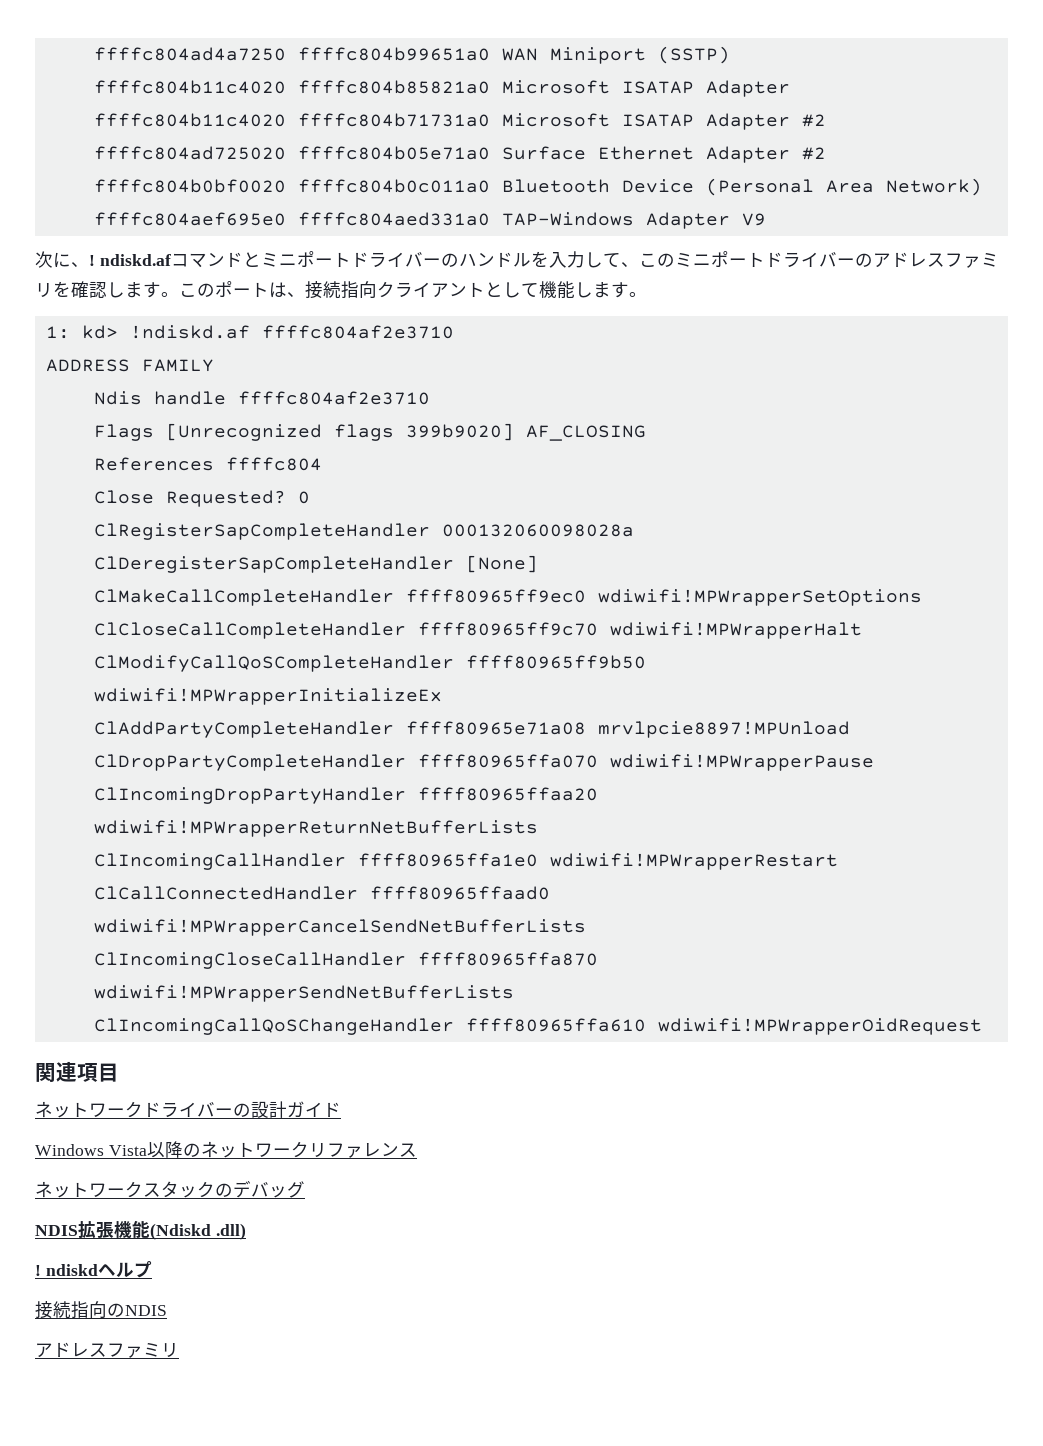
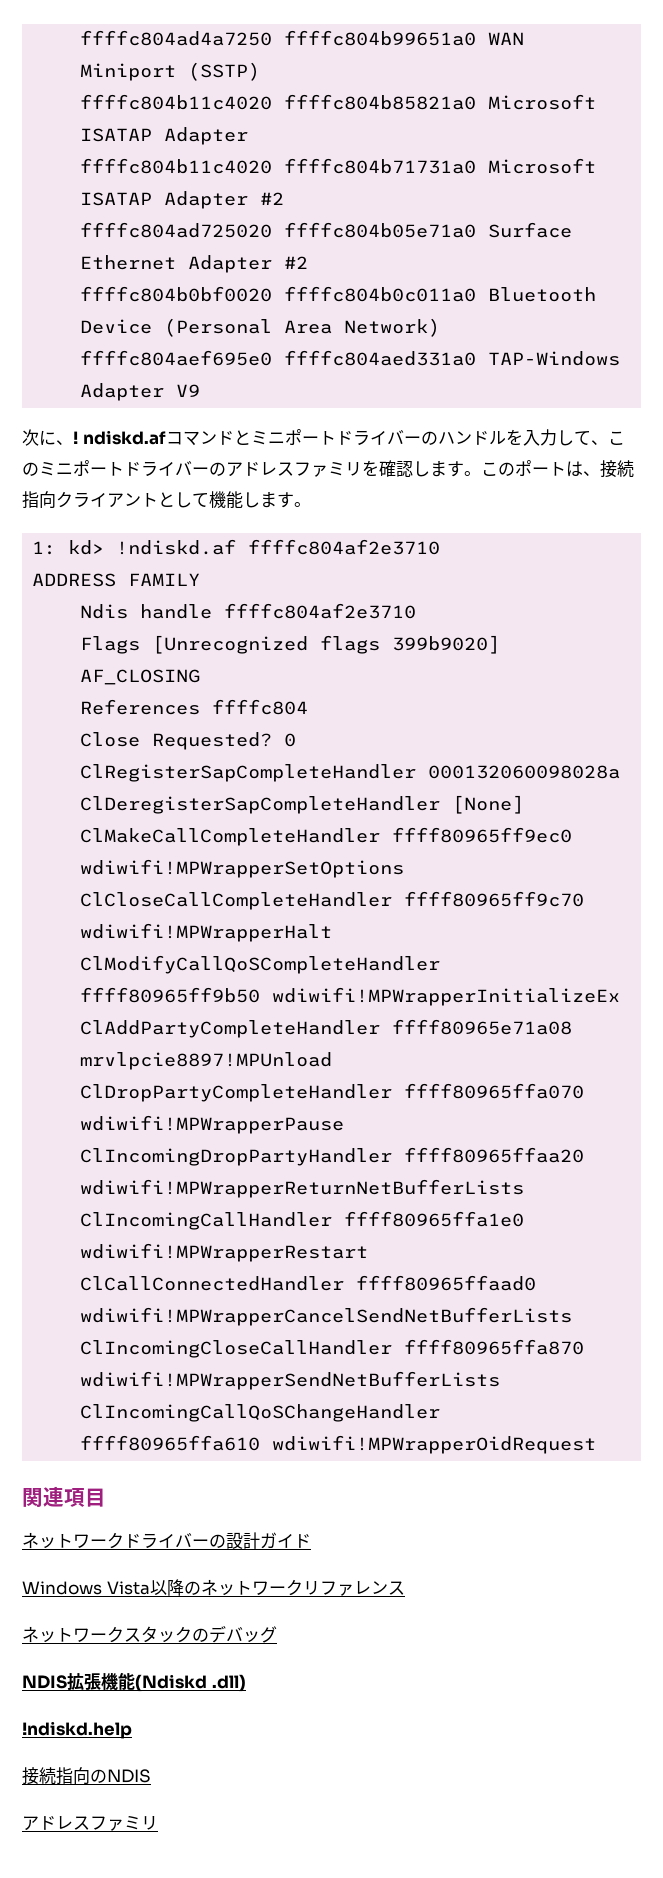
- ! ndiskdヘルプ
+ !ndiskd.help

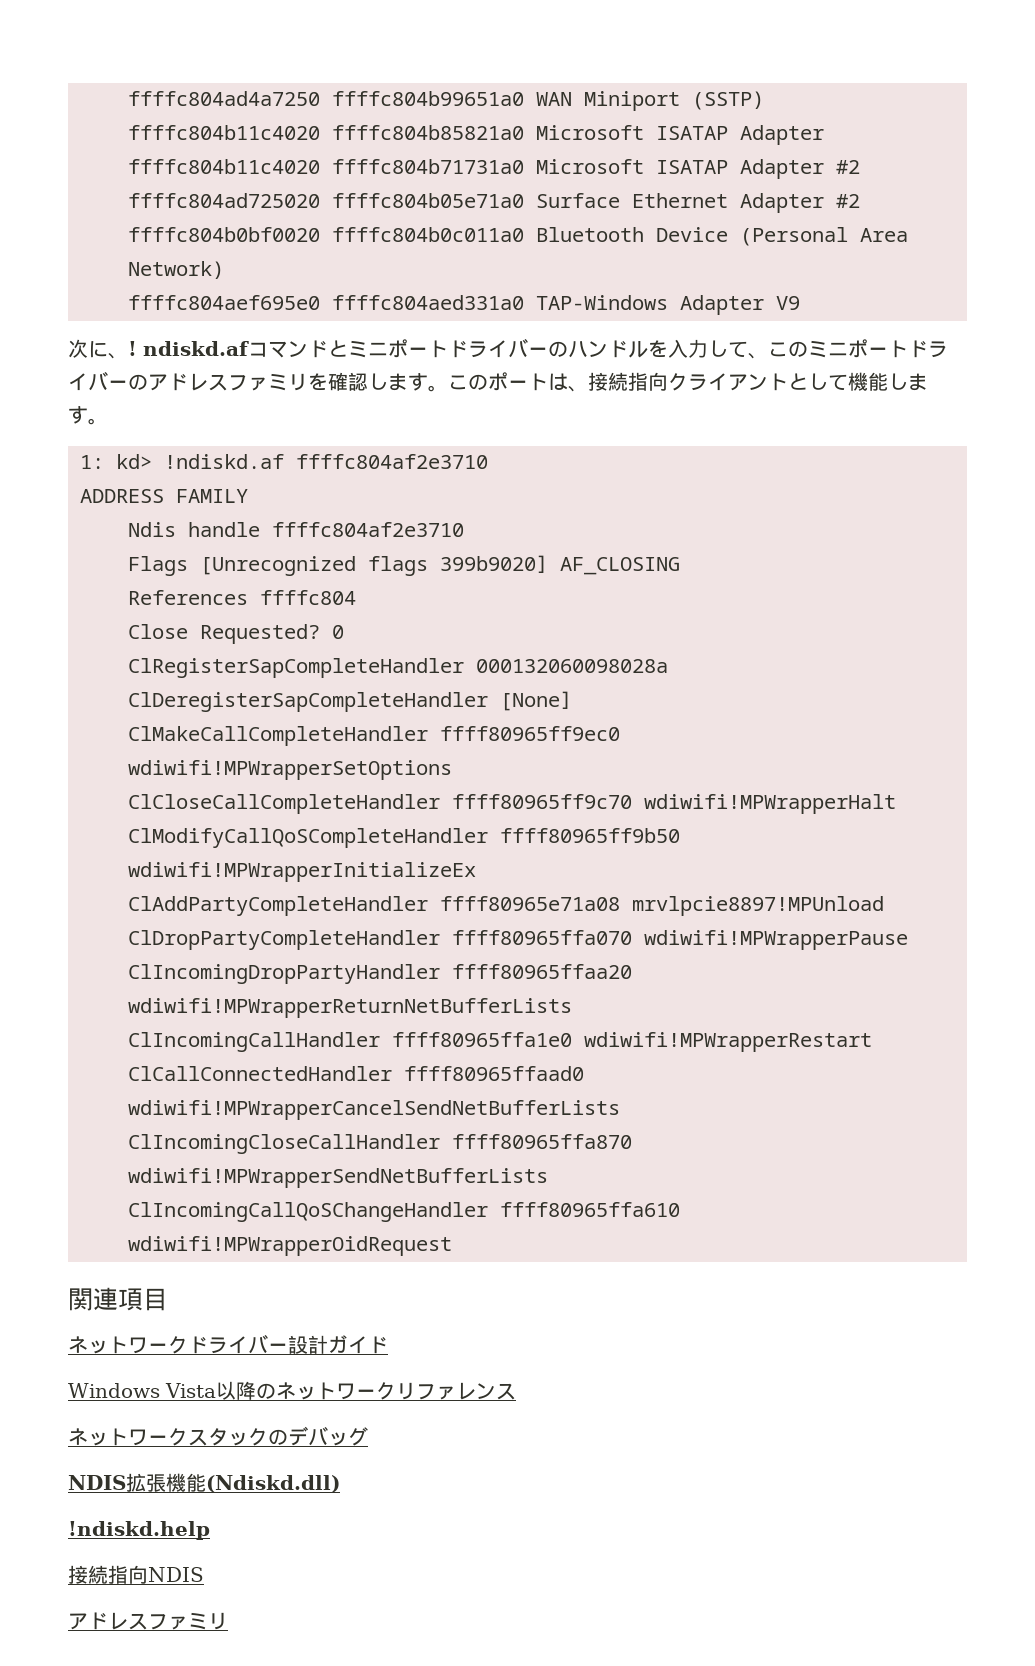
- ネットワークドライバーの設計ガイド
+ ネットワークドライバー設計ガイド
- NDIS拡張機能(Ndiskd .dll)
+ NDIS拡張機能(Ndiskd.dll)
- 接続指向のNDIS
+ 接続指向NDIS

